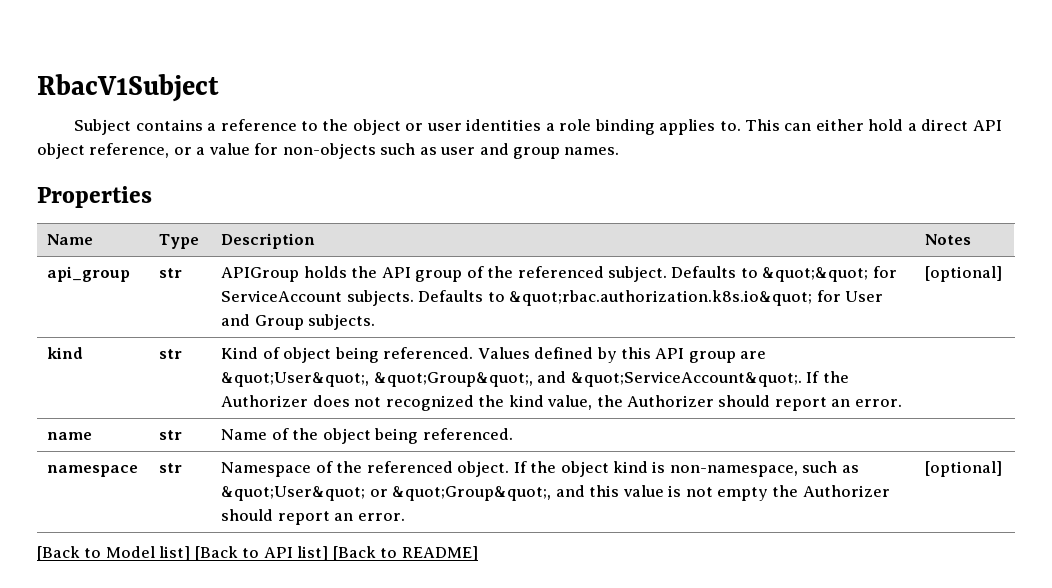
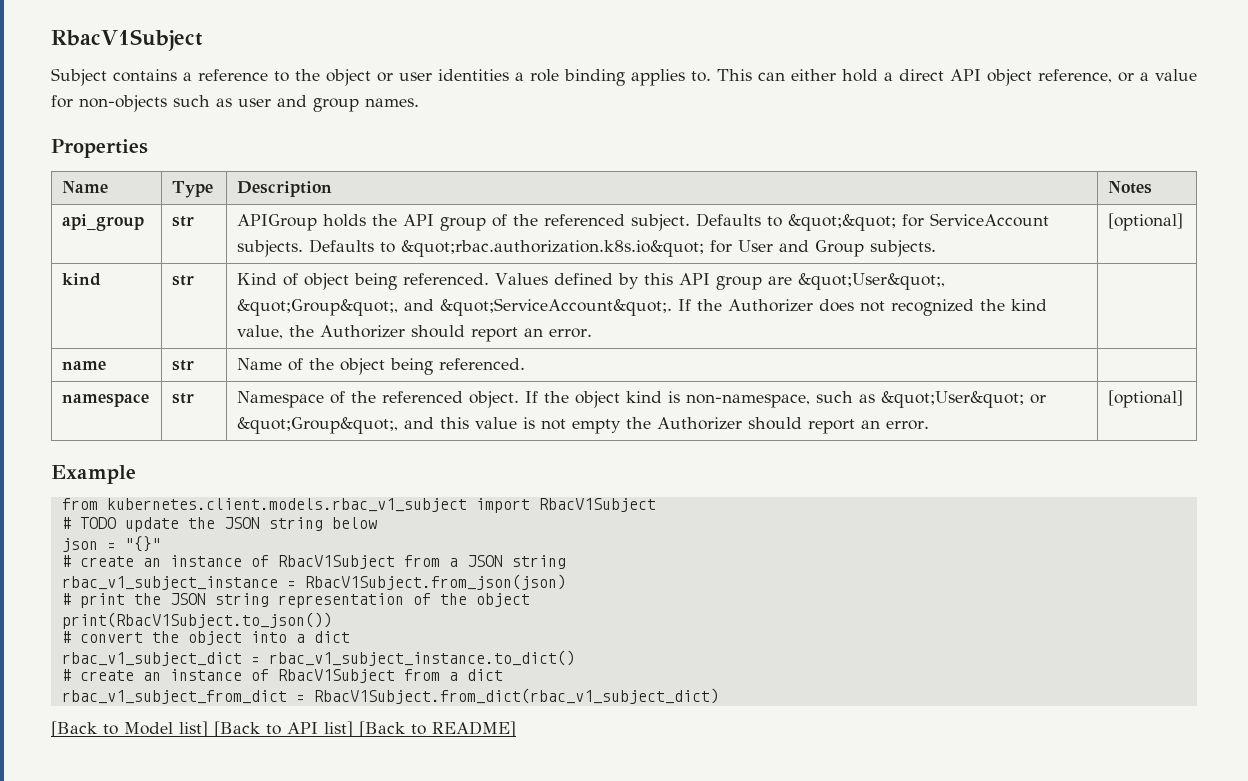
+ Example
+ from kubernetes.client.models.rbac_v1_subject import RbacV1Subject
+ # TODO update the JSON string below
+ json = "{}"
+ # create an instance of RbacV1Subject from a JSON string
+ rbac_v1_subject_instance = RbacV1Subject.from_json(json)
+ # print the JSON string representation of the object
+ print(RbacV1Subject.to_json())
+ # convert the object into a dict
+ rbac_v1_subject_dict = rbac_v1_subject_instance.to_dict()
+ # create an instance of RbacV1Subject from a dict
+ rbac_v1_subject_from_dict = RbacV1Subject.from_dict(rbac_v1_subject_dict)

